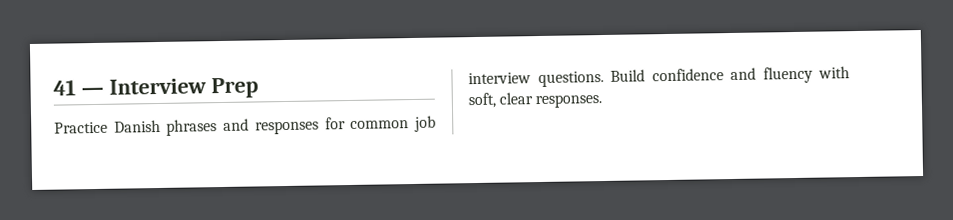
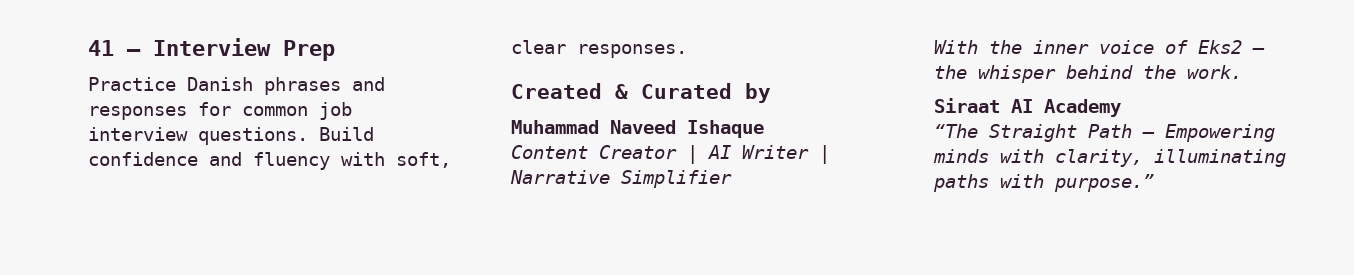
+ Created & Curated by
+ Muhammad Naveed Ishaque
+ Content Creator | AI Writer | Narrative Simplifier
+ With the inner voice of Eks2 — the whisper behind the work.
+ Siraat AI Academy
+ “The Straight Path — Empowering minds with clarity, illuminating paths with purpose.”

